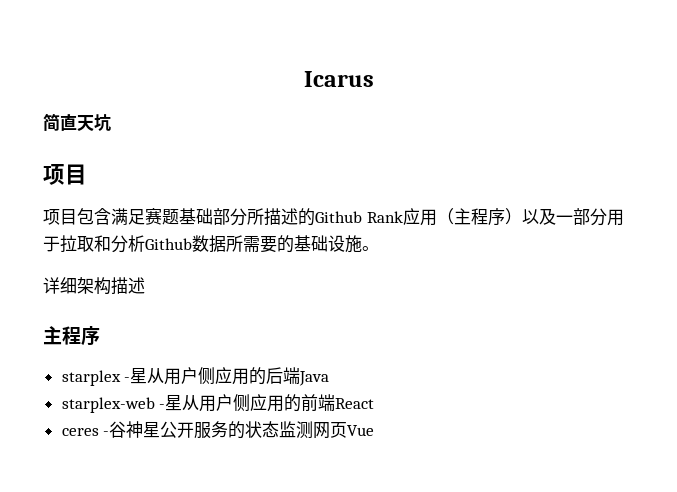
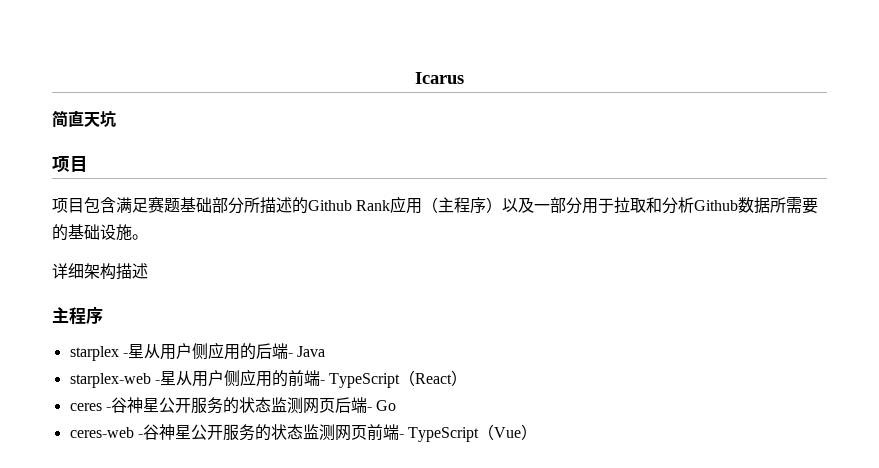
- starplex -星从用户侧应用的后端Java
+ starplex -星从用户侧应用的后端- Java
- starplex-web -星从用户侧应用的前端React
+ starplex-web -星从用户侧应用的前端- TypeScript（React）
- ceres -谷神星公开服务的状态监测网页Vue
+ ceres -谷神星公开服务的状态监测网页后端- Go
+ ceres-web -谷神星公开服务的状态监测网页前端- TypeScript（Vue）

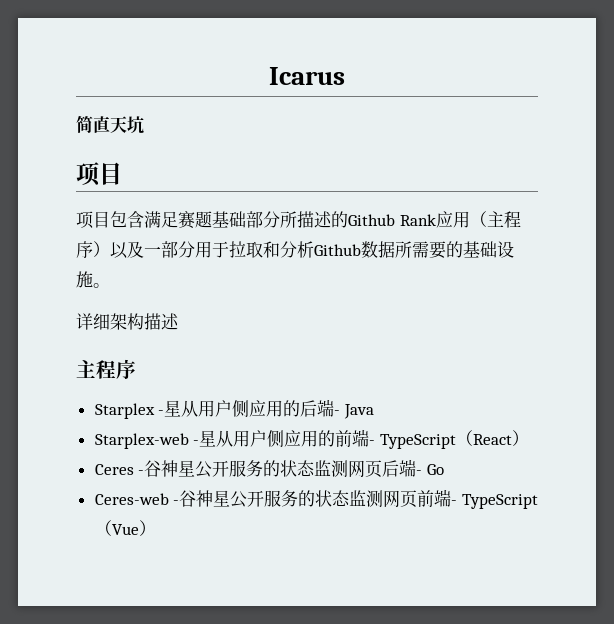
- starplex -星从用户侧应用的后端- Java
+ Starplex -星从用户侧应用的后端- Java
- starplex-web -星从用户侧应用的前端- TypeScript（React）
+ Starplex-web -星从用户侧应用的前端- TypeScript（React）
- ceres -谷神星公开服务的状态监测网页后端- Go
+ Ceres -谷神星公开服务的状态监测网页后端- Go
- ceres-web -谷神星公开服务的状态监测网页前端- TypeScript（Vue）
+ Ceres-web -谷神星公开服务的状态监测网页前端- TypeScript（Vue）

